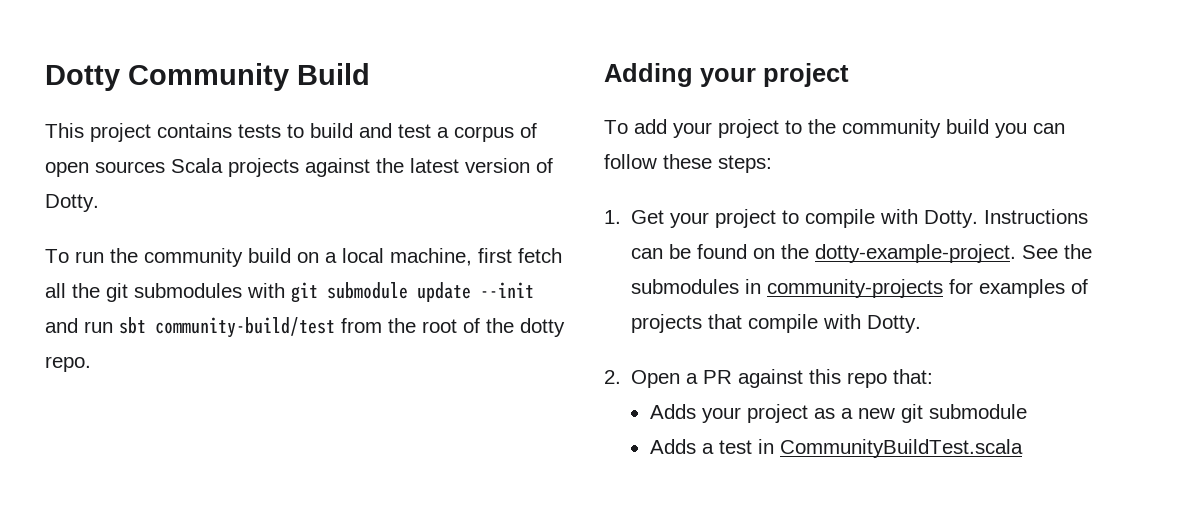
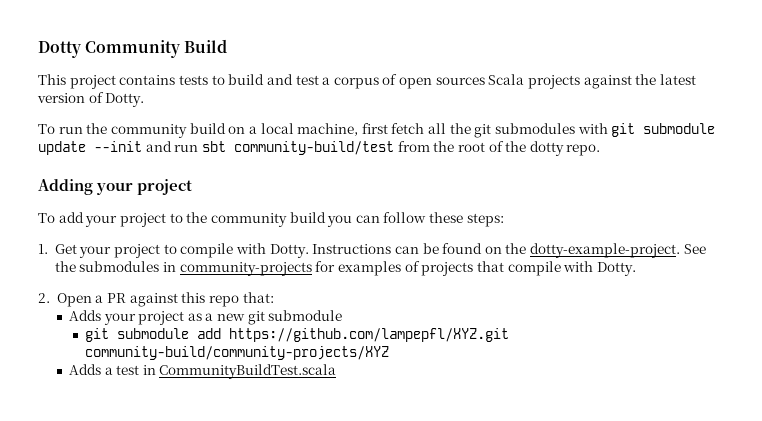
+ git submodule add https://github.com/lampepfl/XYZ.git community-build/community-projects/XYZ

